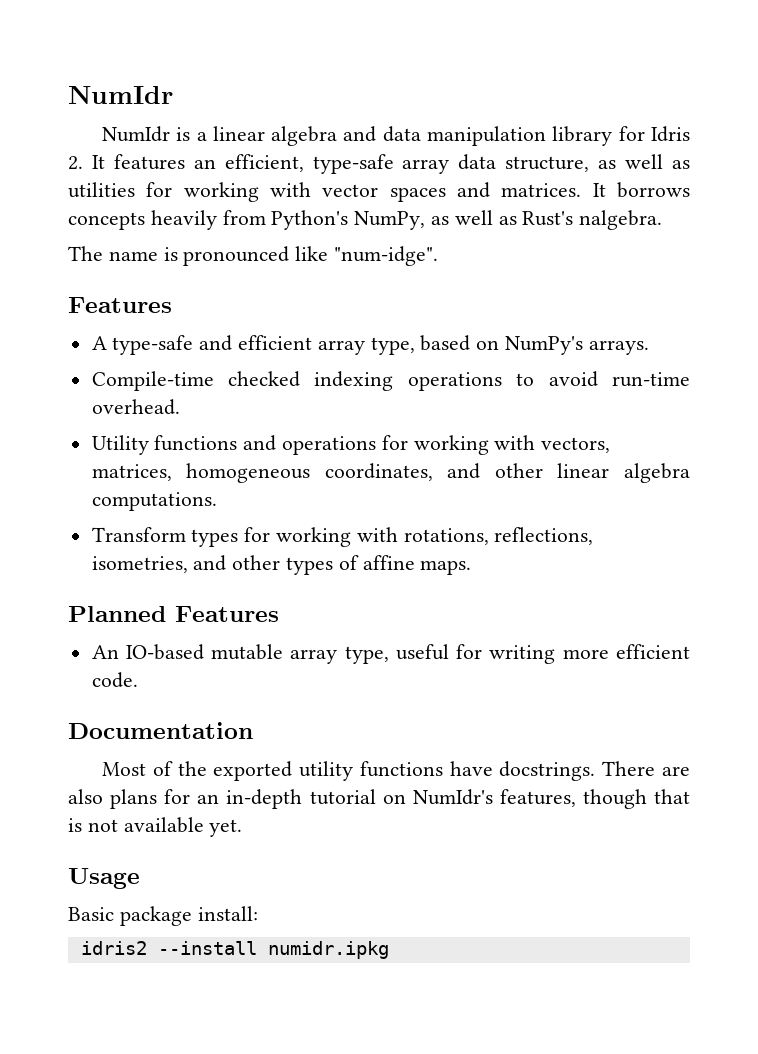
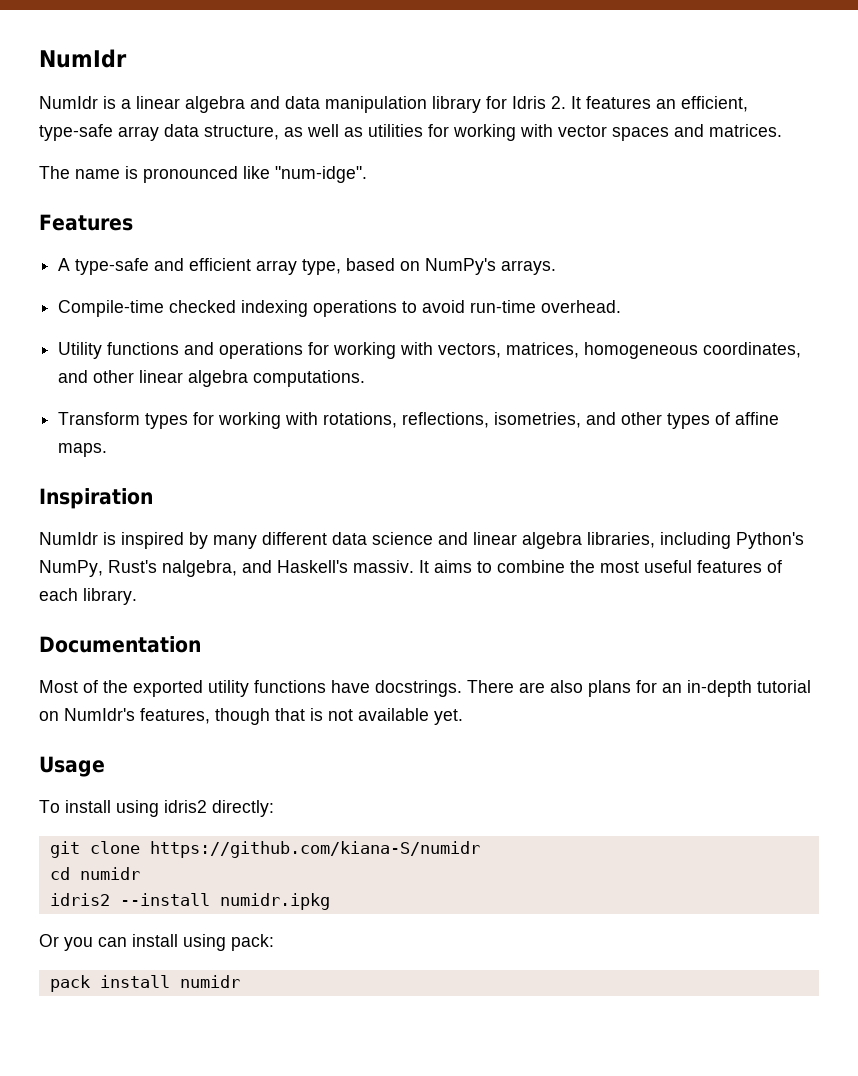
- It borrows concepts heavily from Python's NumPy, as well as Rust's nalgebra.
- Planned Features
- An IO-based mutable array type, useful for writing more efficient code.
+ Inspiration
+ NumIdr is inspired by many different data science and linear algebra libraries, including Python's NumPy, Rust's nalgebra, and Haskell's massiv. It aims to combine the most useful features of each library.
- Basic package install:
+ To install using idris2 directly:
+ git clone https://github.com/kiana-S/numidr
+ cd numidr
  idris2 --install numidr.ipkg
+ Or you can install using pack:
+ pack install numidr

